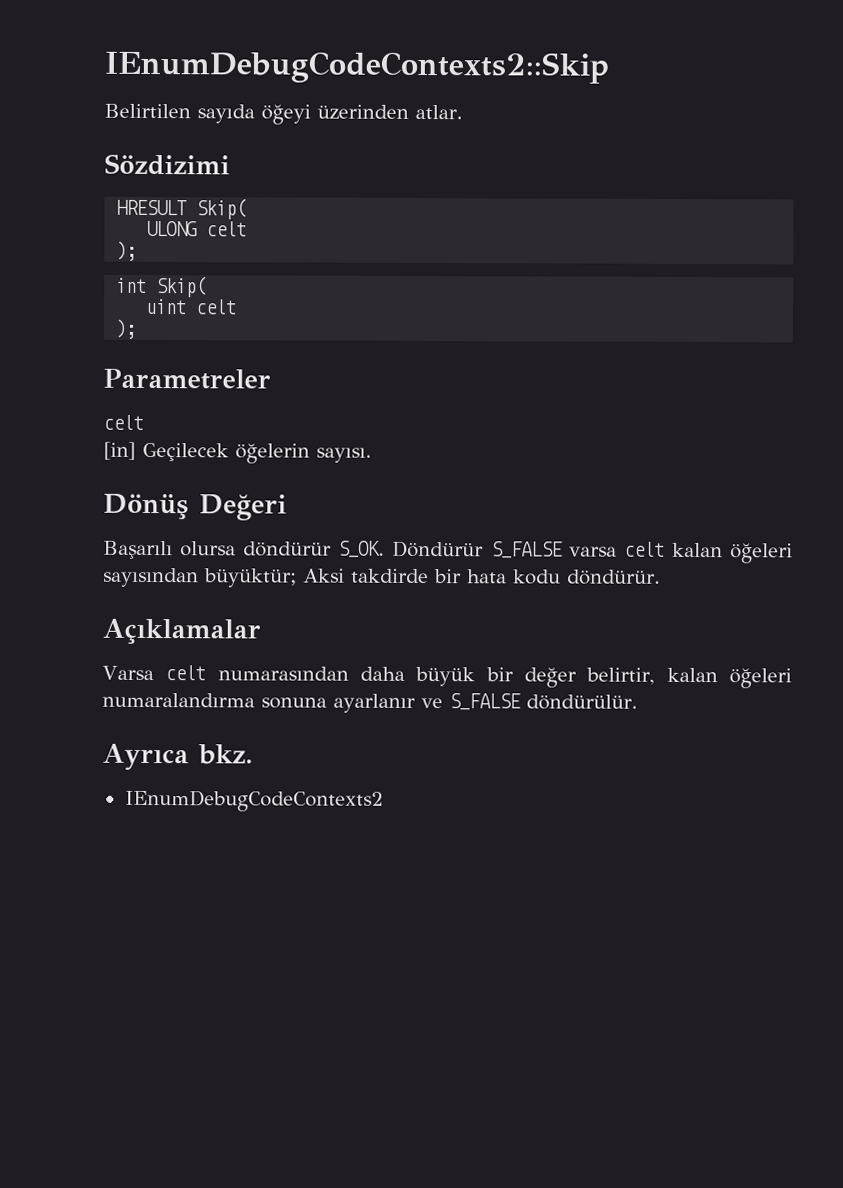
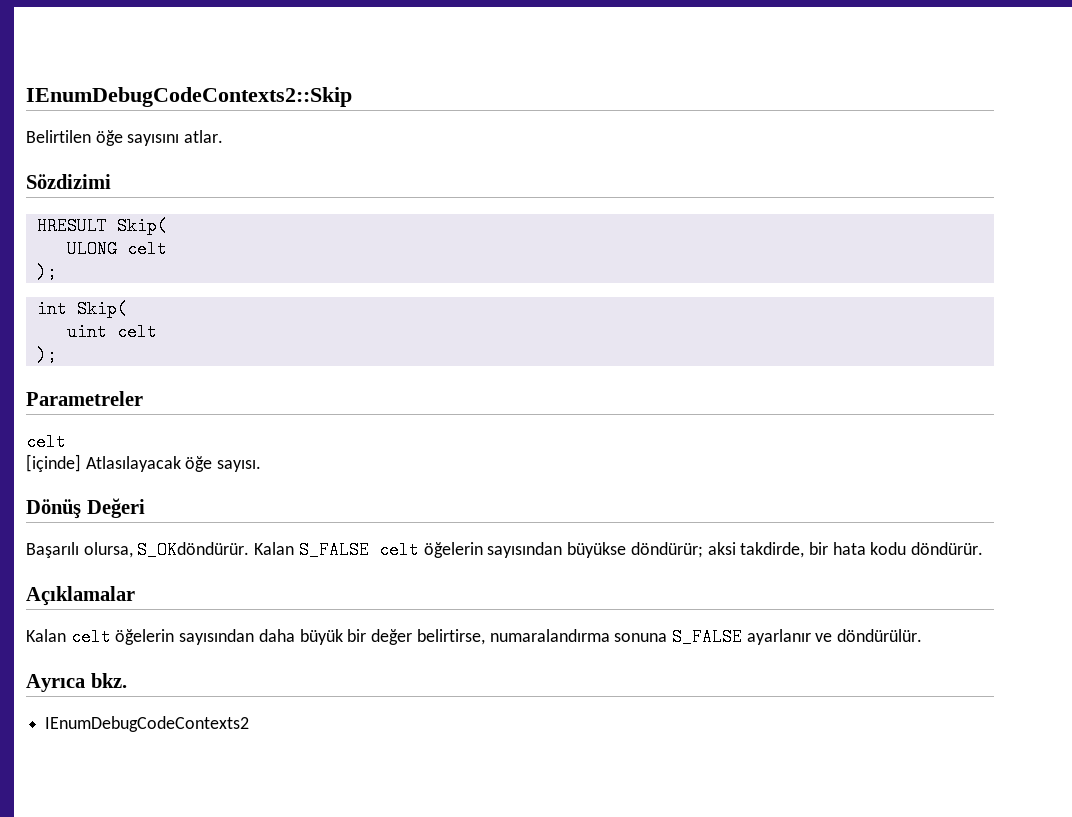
- Belirtilen sayıda öğeyi üzerinden atlar.
+ Belirtilen öğe sayısını atlar.
- [in] Geçilecek öğelerin sayısı.
+ [içinde] Atlasılayacak öğe sayısı.
- Başarılı olursa döndürür S_OK. Döndürür S_FALSE varsa celt kalan öğeleri sayısından büyüktür; Aksi takdirde bir hata kodu döndürür.
+ Başarılı olursa, S_OKdöndürür. Kalan S_FALSE celt öğelerin sayısından büyükse döndürür; aksi takdirde, bir hata kodu döndürür.
- Varsa celt numarasından daha büyük bir değer belirtir, kalan öğeleri numaralandırma sonuna ayarlanır ve S_FALSE döndürülür.
+ Kalan celt öğelerin sayısından daha büyük bir değer belirtirse, numaralandırma sonuna S_FALSE ayarlanır ve döndürülür.

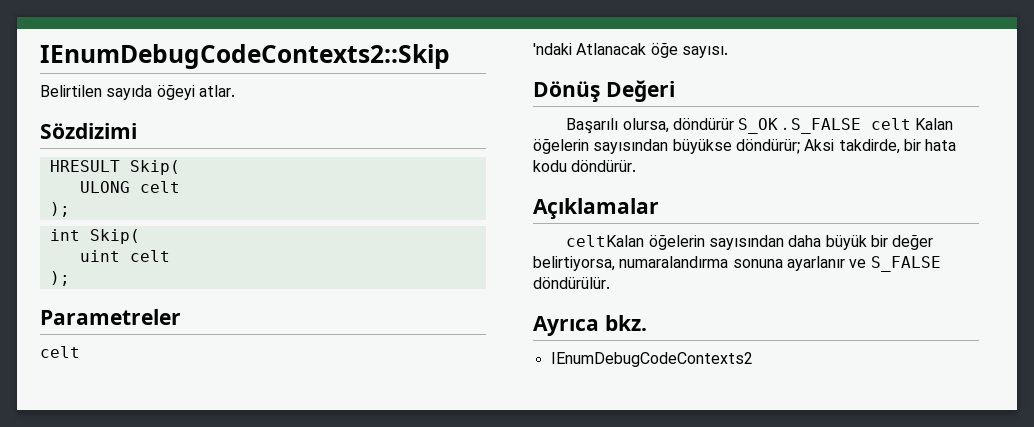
- Belirtilen öğe sayısını atlar.
+ Belirtilen sayıda öğeyi atlar.
- [içinde] Atlasılayacak öğe sayısı.
+ 'ndaki Atlanacak öğe sayısı.
- Başarılı olursa, S_OKdöndürür. Kalan S_FALSE celt öğelerin sayısından büyükse döndürür; aksi takdirde, bir hata kodu döndürür.
+ Başarılı olursa, döndürür S_OK . S_FALSE celt Kalan öğelerin sayısından büyükse döndürür; Aksi takdirde, bir hata kodu döndürür.
- Kalan celt öğelerin sayısından daha büyük bir değer belirtirse, numaralandırma sonuna S_FALSE ayarlanır ve döndürülür.
+ celtKalan öğelerin sayısından daha büyük bir değer belirtiyorsa, numaralandırma sonuna ayarlanır ve S_FALSE döndürülür.

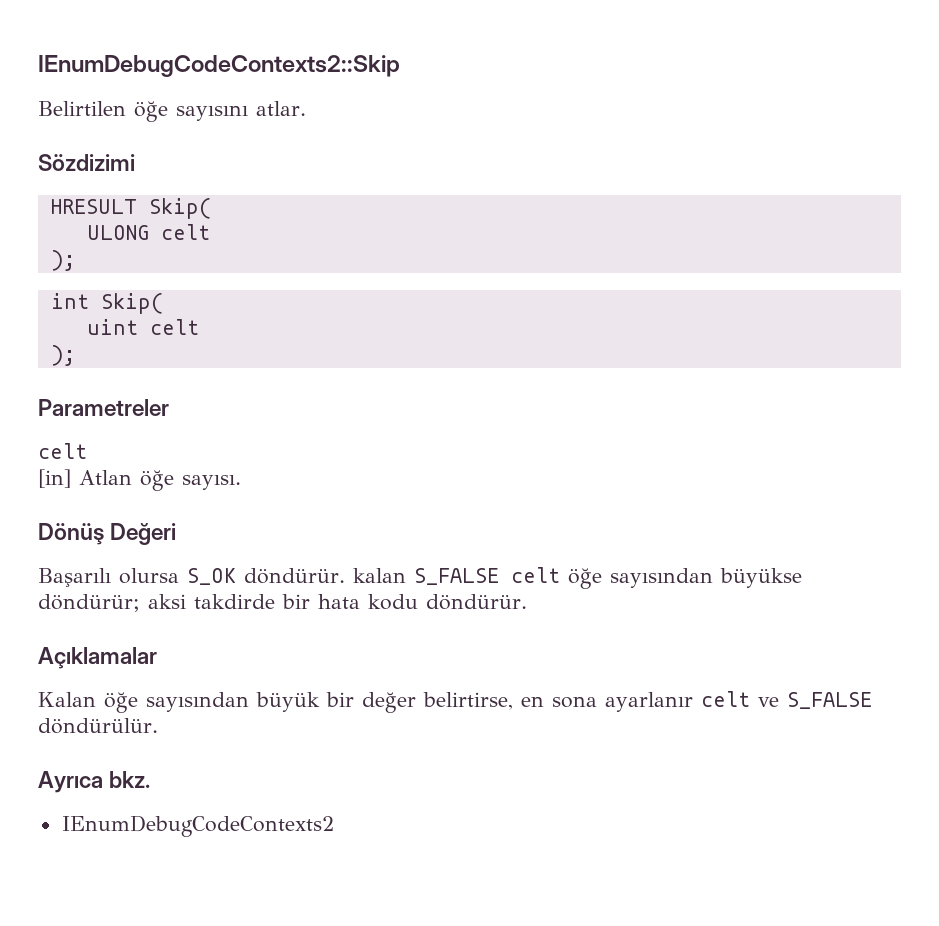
- Belirtilen sayıda öğeyi atlar.
+ Belirtilen öğe sayısını atlar.
- 'ndaki Atlanacak öğe sayısı.
+ [in] Atlan öğe sayısı.
- Başarılı olursa, döndürür S_OK . S_FALSE celt Kalan öğelerin sayısından büyükse döndürür; Aksi takdirde, bir hata kodu döndürür.
+ Başarılı olursa S_OK döndürür. kalan S_FALSE celt öğe sayısından büyükse döndürür; aksi takdirde bir hata kodu döndürür.
- celtKalan öğelerin sayısından daha büyük bir değer belirtiyorsa, numaralandırma sonuna ayarlanır ve S_FALSE döndürülür.
+ Kalan öğe sayısından büyük bir değer belirtirse, en sona ayarlanır celt ve S_FALSE döndürülür.

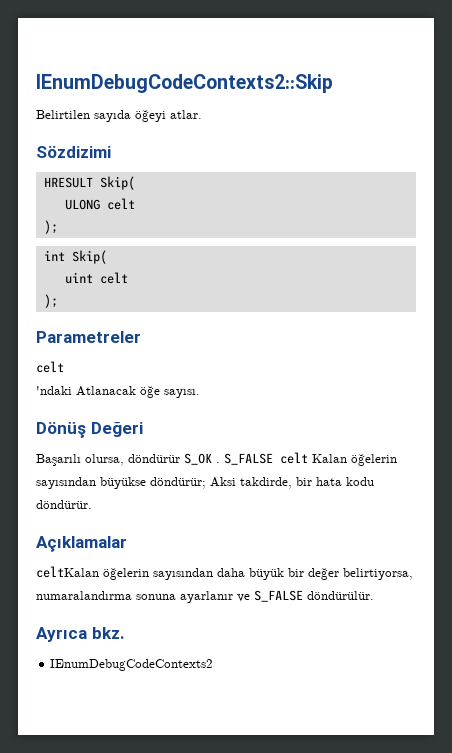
- Belirtilen öğe sayısını atlar.
+ Belirtilen sayıda öğeyi atlar.
- [in] Atlan öğe sayısı.
+ 'ndaki Atlanacak öğe sayısı.
- Başarılı olursa S_OK döndürür. kalan S_FALSE celt öğe sayısından büyükse döndürür; aksi takdirde bir hata kodu döndürür.
+ Başarılı olursa, döndürür S_OK . S_FALSE celt Kalan öğelerin sayısından büyükse döndürür; Aksi takdirde, bir hata kodu döndürür.
- Kalan öğe sayısından büyük bir değer belirtirse, en sona ayarlanır celt ve S_FALSE döndürülür.
+ celtKalan öğelerin sayısından daha büyük bir değer belirtiyorsa, numaralandırma sonuna ayarlanır ve S_FALSE döndürülür.

